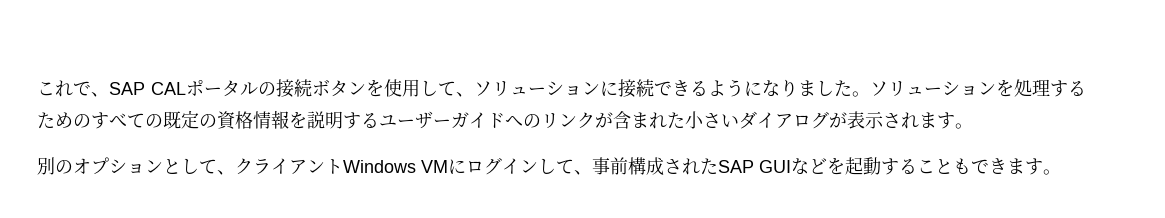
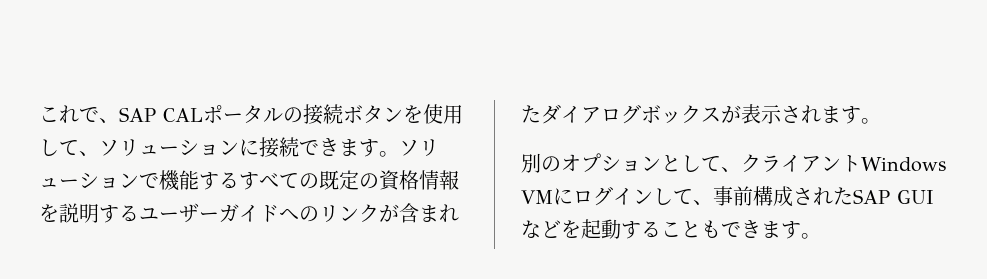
- これで、SAP CALポータルの接続ボタンを使用して、ソリューションに接続できるようになりました。ソリューションを処理するためのすべての既定の資格情報を説明するユーザーガイドへのリンクが含まれた小さいダイアログが表示されます。
+ これで、SAP CALポータルの接続ボタンを使用して、ソリューションに接続できます。ソリューションで機能するすべての既定の資格情報を説明するユーザーガイドへのリンクが含まれたダイアログボックスが表示されます。

